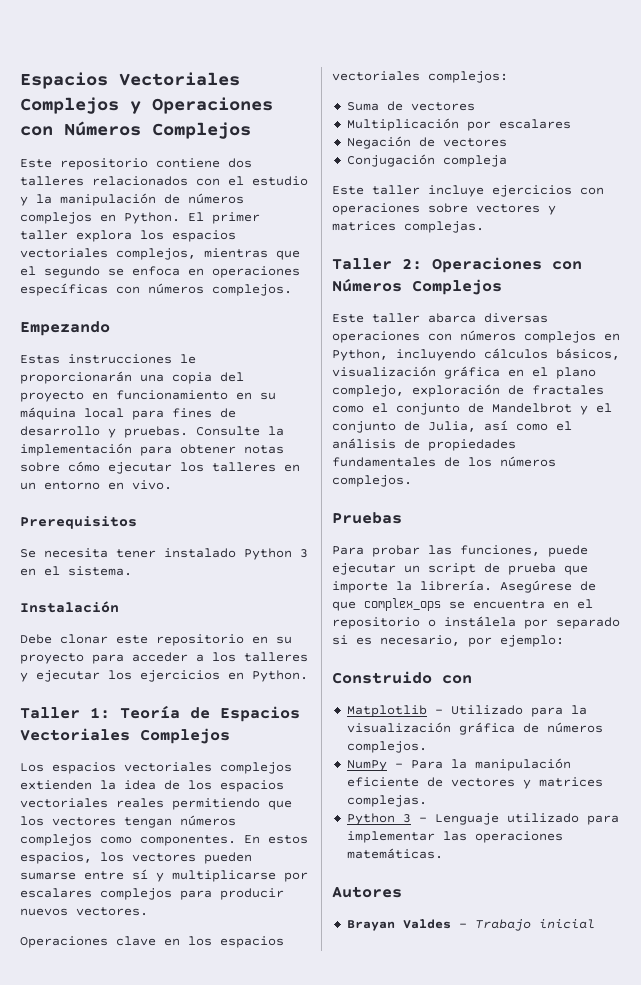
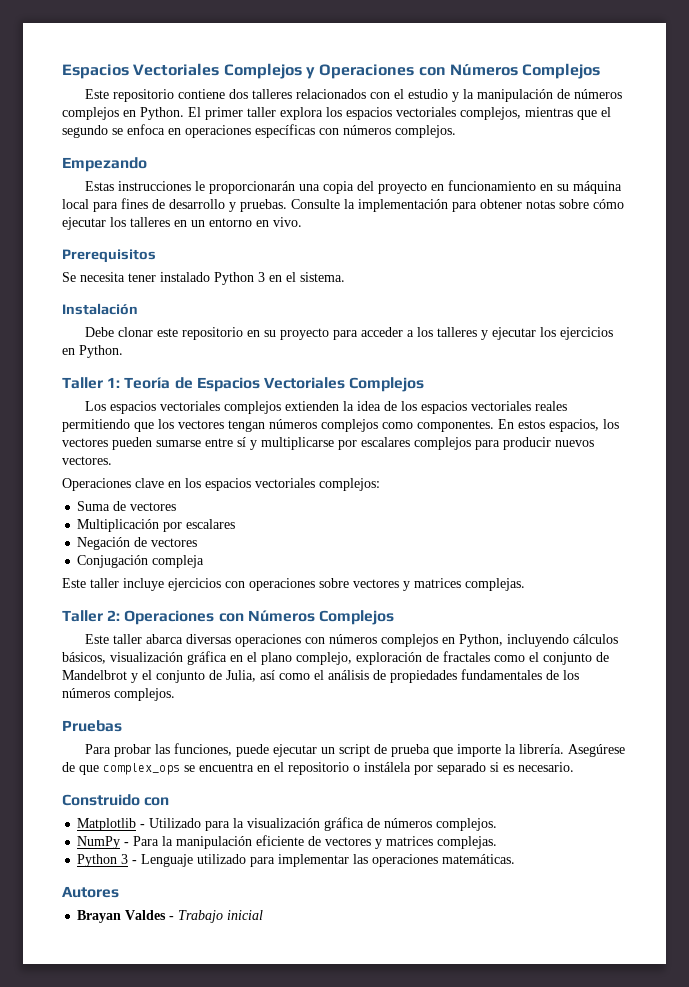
- Asegúrese de que complex_ops se encuentra en el repositorio o instálela por separado si es necesario, por ejemplo:
+ Asegúrese de que complex_ops se encuentra en el repositorio o instálela por separado si es necesario.

